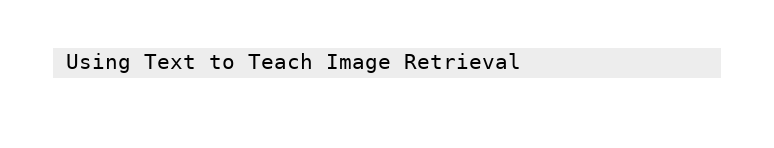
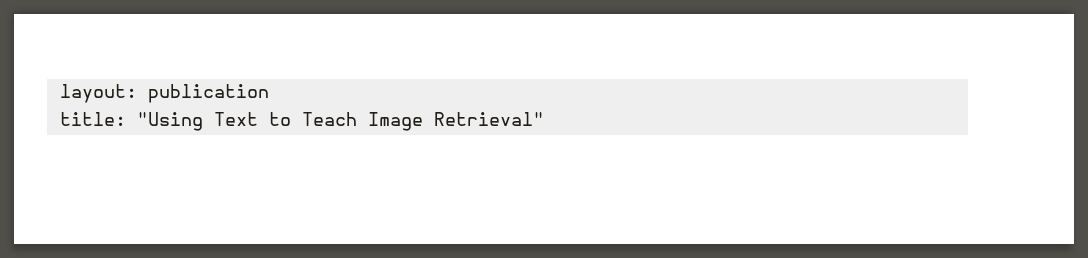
- Using Text to Teach Image Retrieval
+ layout: publication
+ title: "Using Text to Teach Image Retrieval"

